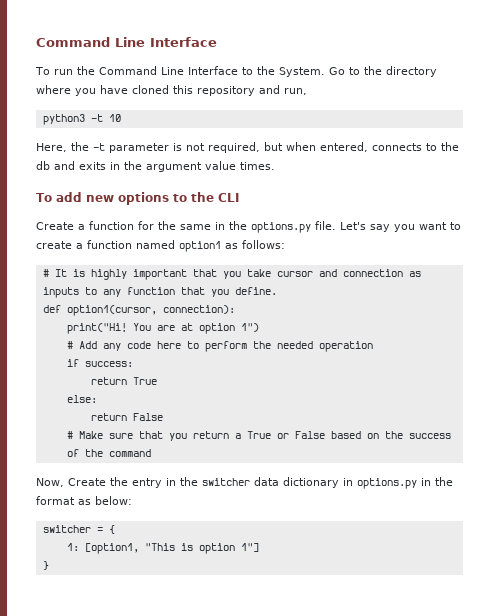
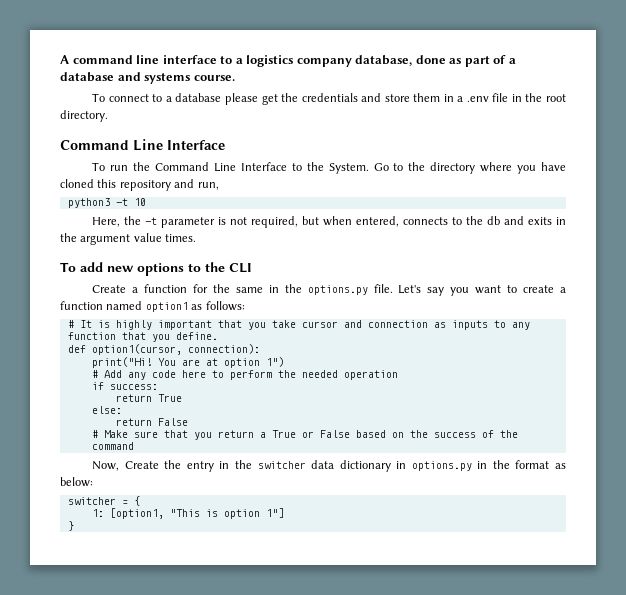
+ A command line interface to a logistics company database, done as part of a database and systems course.
+ To connect to a database please get the credentials and store them in a .env file in the root directory.

